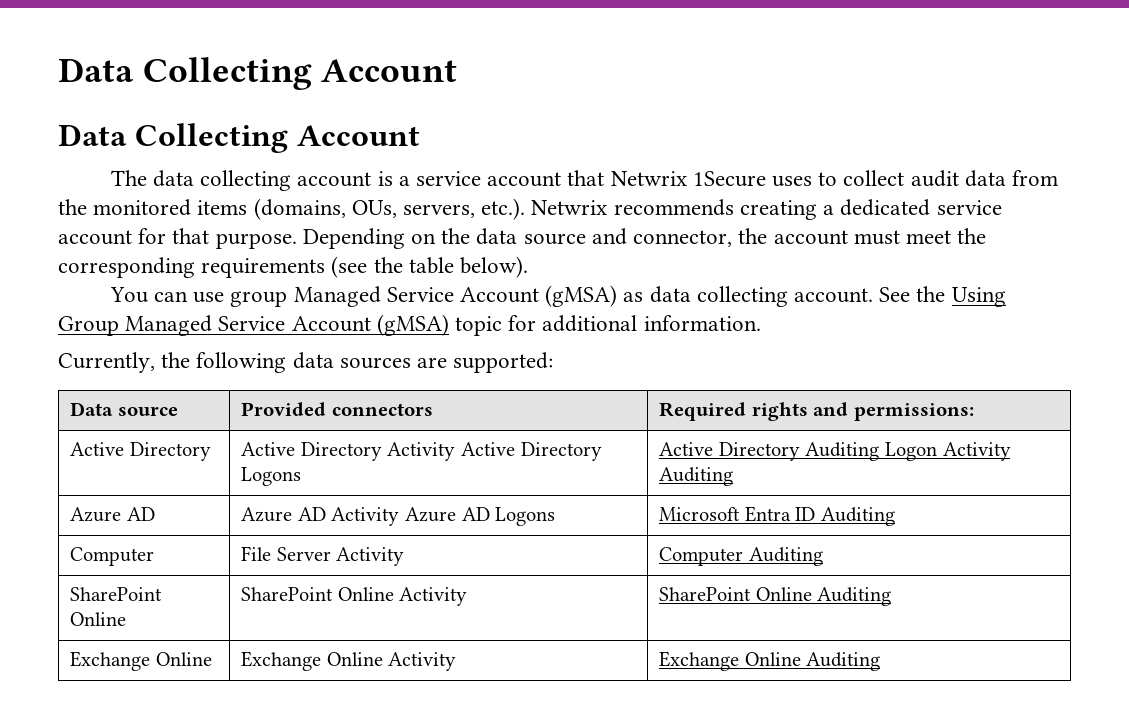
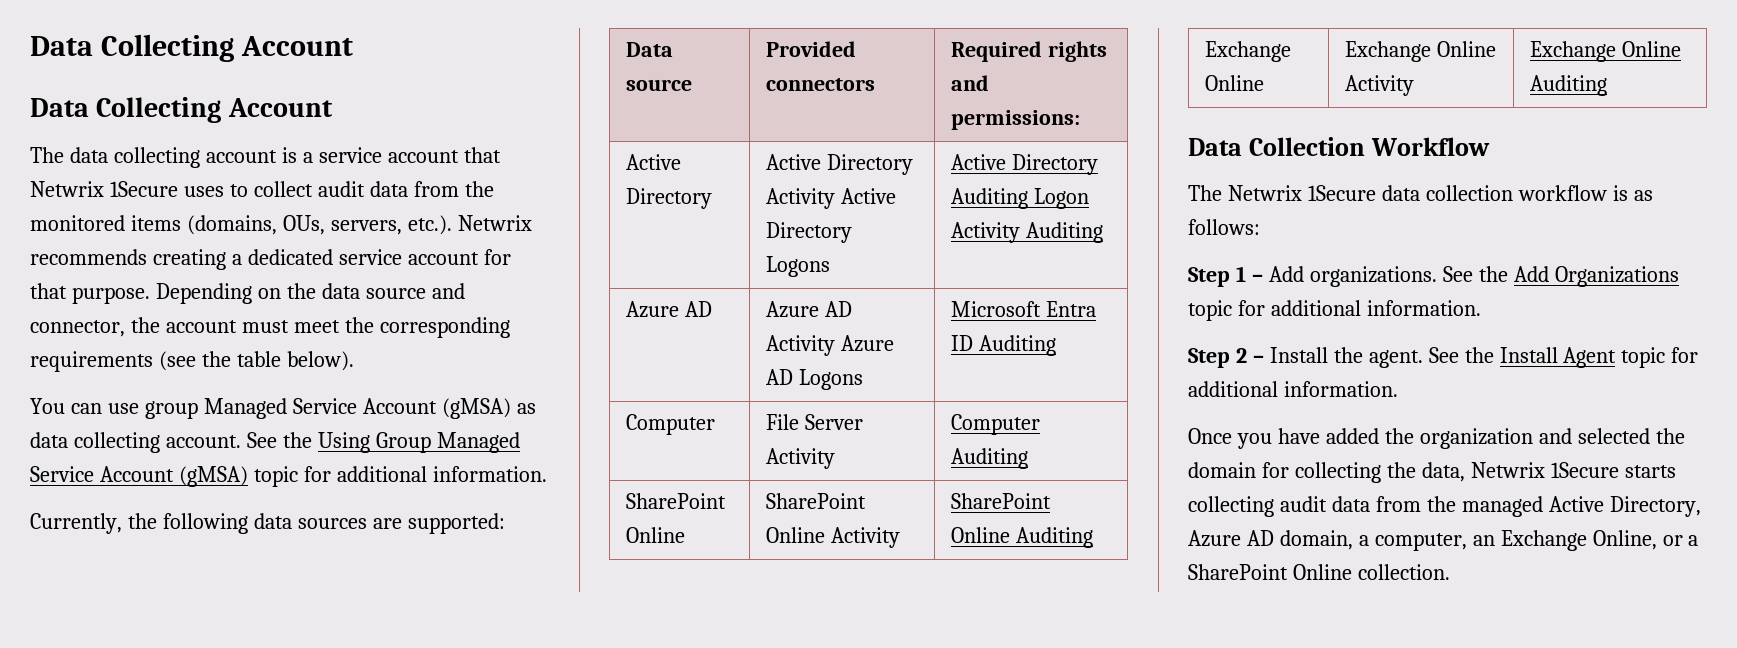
+ Data Collection Workflow
+ The Netwrix 1Secure data collection workflow is as follows:
+ Step 1 – Add organizations. See the Add Organizations topic for additional information.
+ Step 2 – Install the agent. See the Install Agent topic for additional information.
+ Once you have added the organization and selected the domain for collecting the data, Netwrix 1Secure starts collecting audit data from the managed Active Directory, Azure AD domain, a computer, an Exchange Online, or a SharePoint Online collection.

